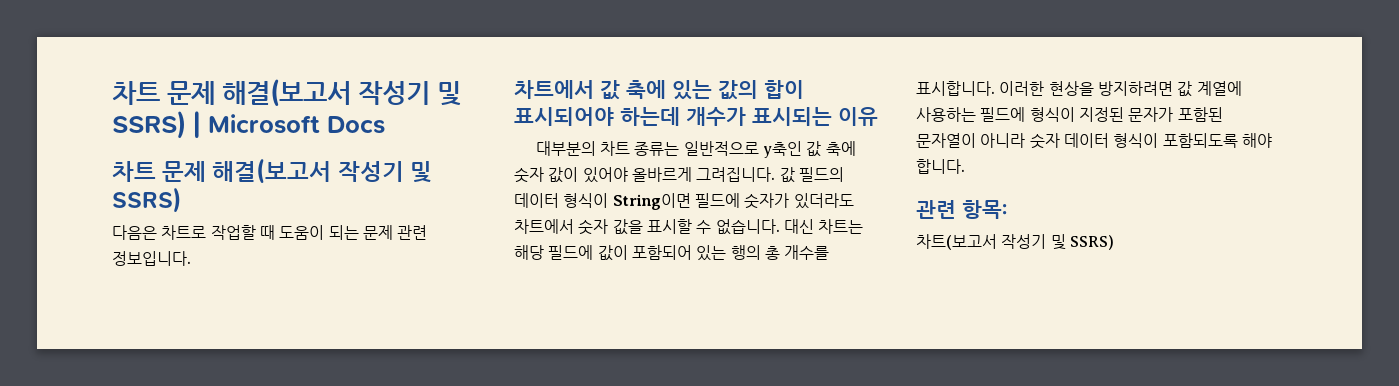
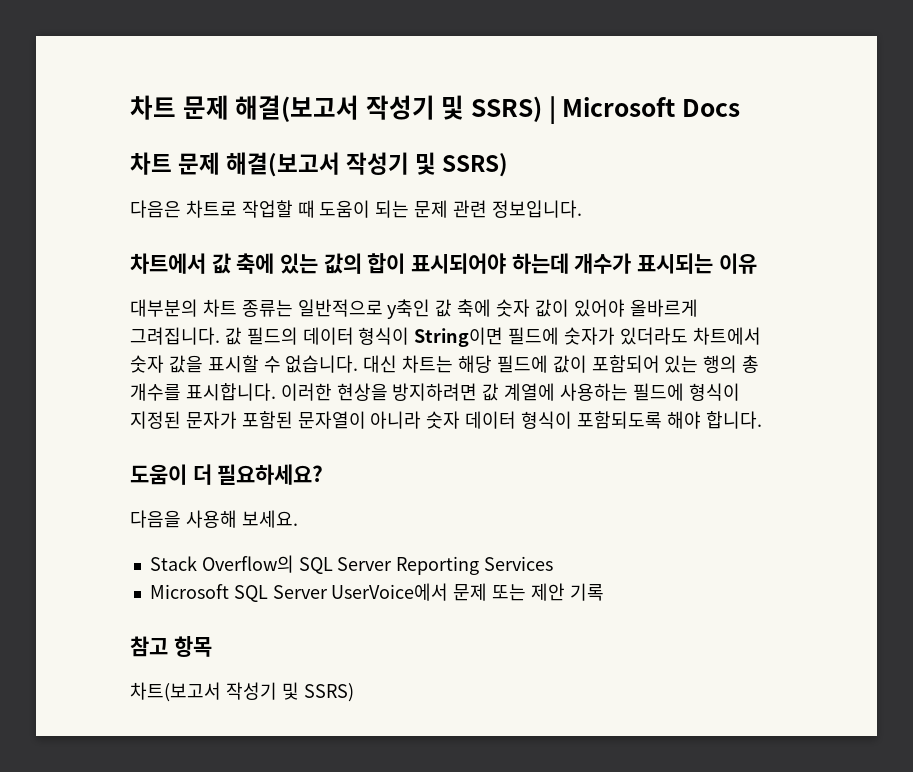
- 관련 항목:
+ 도움이 더 필요하세요?
+ 다음을 사용해 보세요.
+ Stack Overflow의 SQL Server Reporting Services
+ Microsoft SQL Server UserVoice에서 문제 또는 제안 기록
+ 참고 항목

